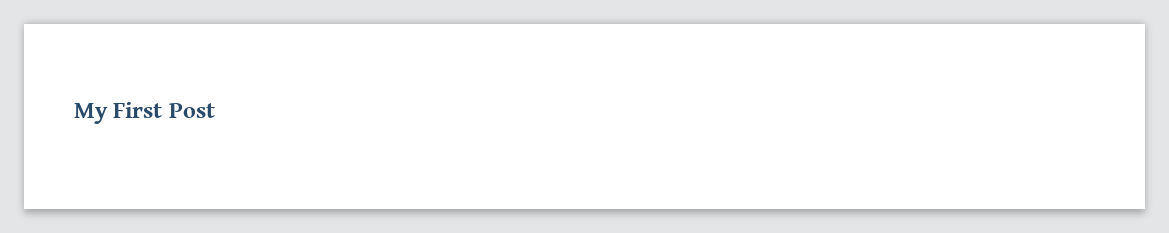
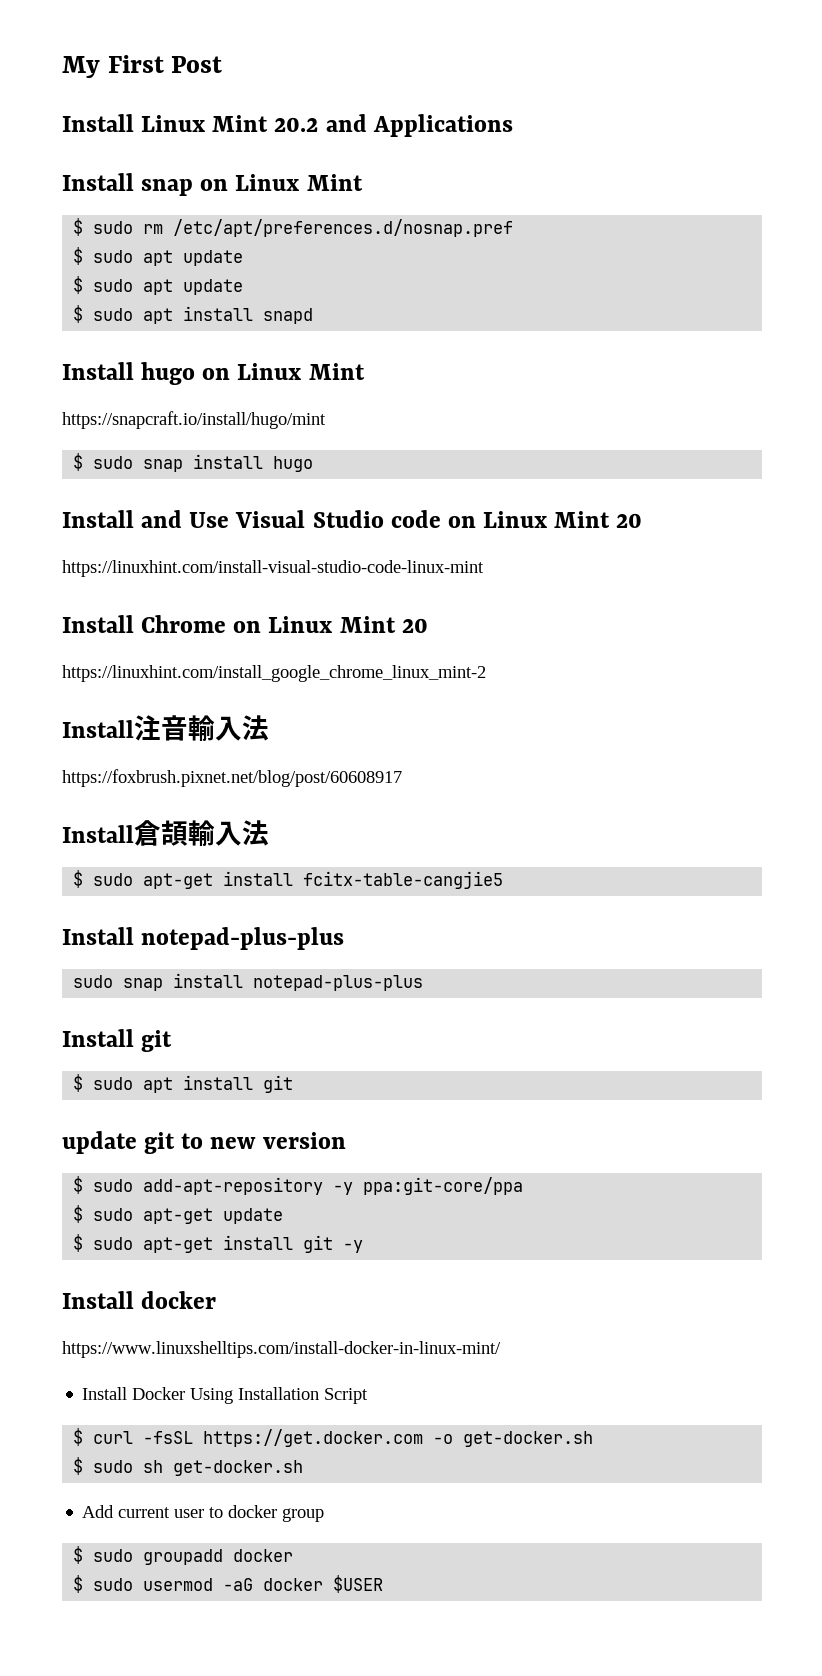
+ Install Linux Mint 20.2 and Applications
+ Install snap on Linux Mint
+ $ sudo rm /etc/apt/preferences.d/nosnap.pref
+ $ sudo apt update
+ $ sudo apt update
+ $ sudo apt install snapd
+ Install hugo on Linux Mint
+ https://snapcraft.io/install/hugo/mint
+ $ sudo snap install hugo
+ Install and Use Visual Studio code on Linux Mint 20
+ https://linuxhint.com/install-visual-studio-code-linux-mint
+ Install Chrome on Linux Mint 20
+ https://linuxhint.com/install_google_chrome_linux_mint-2
+ Install注音輸入法
+ https://foxbrush.pixnet.net/blog/post/60608917
+ Install倉頡輸入法
+ $ sudo apt-get install fcitx-table-cangjie5
+ Install notepad-plus-plus
+ sudo snap install notepad-plus-plus
+ Install git
+ $ sudo apt install git
+ update git to new version
+ $ sudo add-apt-repository -y ppa:git-core/ppa
+ $ sudo apt-get update
+ $ sudo apt-get install git -y
+ Install docker
+ https://www.linuxshelltips.com/install-docker-in-linux-mint/
+ Install Docker Using Installation Script
+ $ curl -fsSL https://get.docker.com -o get-docker.sh
+ $ sudo sh get-docker.sh
+ Add current user to docker group
+ $ sudo groupadd docker
+ $ sudo usermod -aG docker $USER

